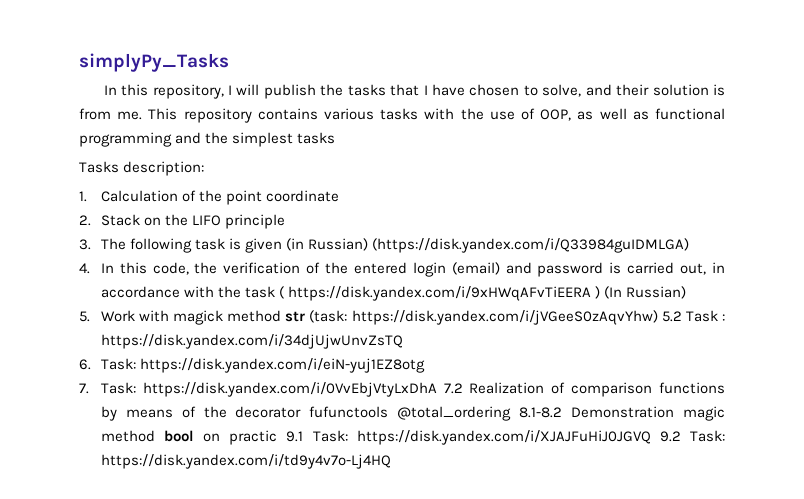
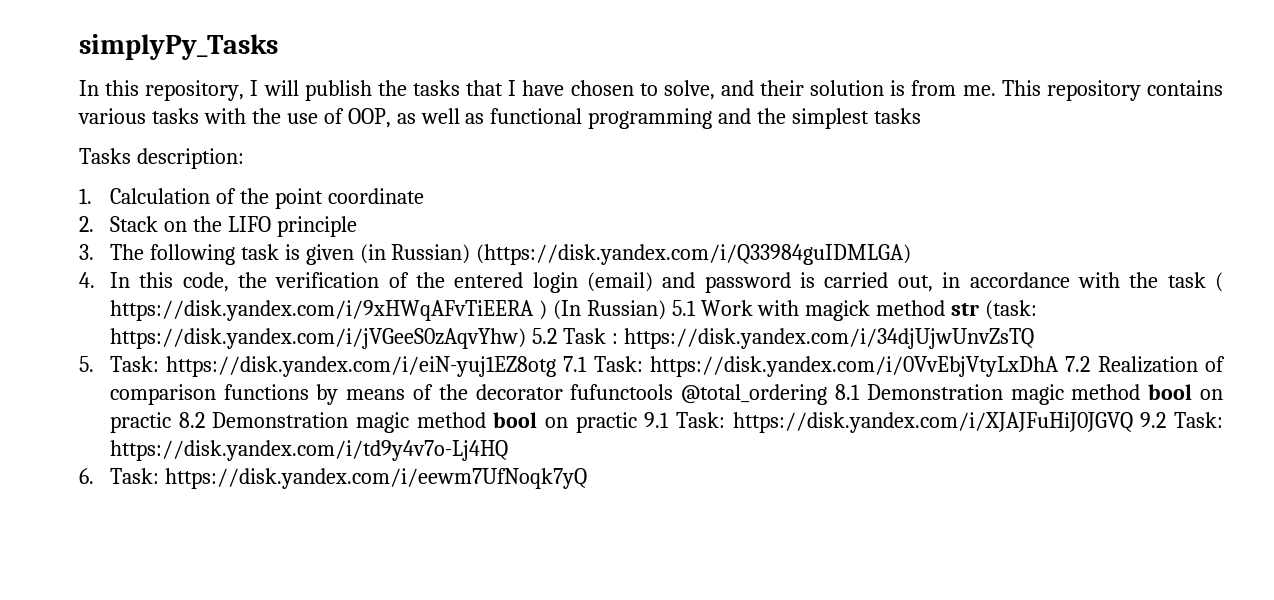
- 4. In this code, the verification of the entered login (email) and password is carried out, in accordance with the task ( https://disk.yandex.com/i/9xHWqAFvTiEERA ) (In Russian)
- 5. Work with magick method str (task: https://disk.yandex.com/i/jVGeeS0zAqvYhw) 5.2 Task : https://disk.yandex.com/i/34djUjwUnvZsTQ
+ 4. In this code, the verification of the entered login (email) and password is carried out, in accordance with the task ( https://disk.yandex.com/i/9xHWqAFvTiEERA ) (In Russian) 5.1 Work with magick method str (task: https://disk.yandex.com/i/jVGeeS0zAqvYhw) 5.2 Task : https://disk.yandex.com/i/34djUjwUnvZsTQ
- 6. Task: https://disk.yandex.com/i/eiN-yuj1EZ8otg
- 7. Task: https://disk.yandex.com/i/0VvEbjVtyLxDhA 7.2 Realization of comparison functions by means of the decorator fufunctools @total_ordering 8.1-8.2 Demonstration magic method bool on practic 9.1 Task: https://disk.yandex.com/i/XJAJFuHiJ0JGVQ 9.2 Task: https://disk.yandex.com/i/td9y4v7o-Lj4HQ
+ 5. Task: https://disk.yandex.com/i/eiN-yuj1EZ8otg 7.1 Task: https://disk.yandex.com/i/0VvEbjVtyLxDhA 7.2 Realization of comparison functions by means of the decorator fufunctools @total_ordering 8.1 Demonstration magic method bool on practic 8.2 Demonstration magic method bool on practic 9.1 Task: https://disk.yandex.com/i/XJAJFuHiJ0JGVQ 9.2 Task: https://disk.yandex.com/i/td9y4v7o-Lj4HQ
+ 6. Task: https://disk.yandex.com/i/eewm7UfNoqk7yQ

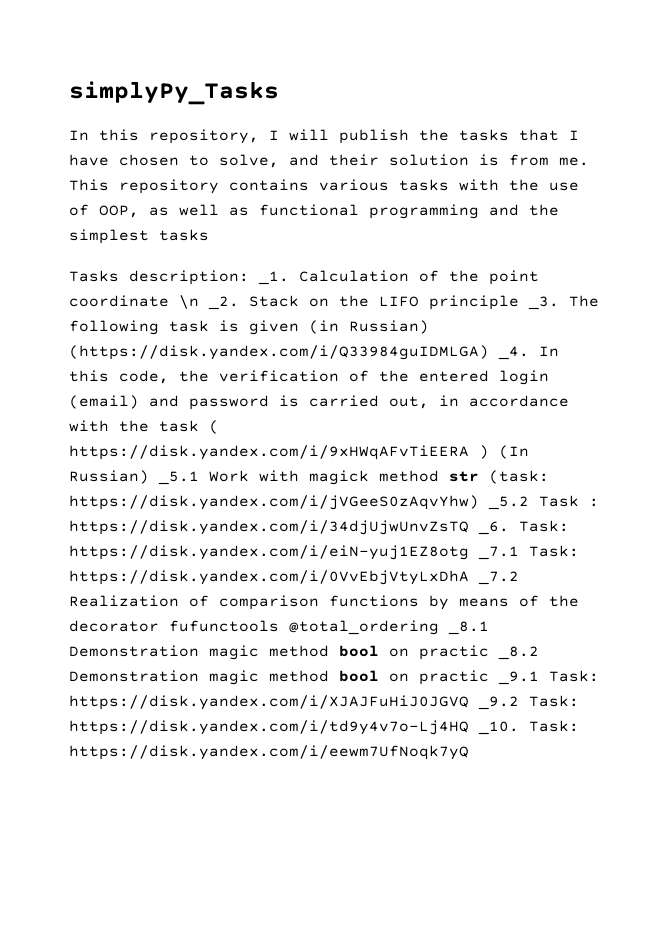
- Tasks description:
- 1. Calculation of the point coordinate
- 2. Stack on the LIFO principle
- 3. The following task is given (in Russian) (https://disk.yandex.com/i/Q33984guIDMLGA)
- 4. In this code, the verification of the entered login (email) and password is carried out, in accordance with the task ( https://disk.yandex.com/i/9xHWqAFvTiEERA ) (In Russian) 5.1 Work with magick method str (task:
+ Tasks description: _1. Calculation of the point coordinate \n _2. Stack on the LIFO principle _3. The following task is given (in Russian) (https://disk.yandex.com/i/Q33984guIDMLGA) _4. In this code, the verification of the entered login (email) and password is carried out, in accordance with the task ( https://disk.yandex.com/i/9xHWqAFvTiEERA ) (In Russian) _5.1 Work with magick method str (task:
- https://disk.yandex.com/i/jVGeeS0zAqvYhw) 5.2 Task :
+ https://disk.yandex.com/i/jVGeeS0zAqvYhw) _5.2 Task :
- https://disk.yandex.com/i/34djUjwUnvZsTQ
- 5. Task:
+ https://disk.yandex.com/i/34djUjwUnvZsTQ _6. Task:
- https://disk.yandex.com/i/eiN-yuj1EZ8otg 7.1 Task:
+ https://disk.yandex.com/i/eiN-yuj1EZ8otg _7.1 Task:
- https://disk.yandex.com/i/0VvEbjVtyLxDhA 7.2 Realization of comparison functions by means of the decorator fufunctools @total_ordering 8.1 Demonstration magic method bool on practic 8.2 Demonstration magic method bool on practic 9.1 Task:
+ https://disk.yandex.com/i/0VvEbjVtyLxDhA _7.2 Realization of comparison functions by means of the decorator fufunctools @total_ordering _8.1 Demonstration magic method bool on practic _8.2 Demonstration magic method bool on practic _9.1 Task:
- https://disk.yandex.com/i/XJAJFuHiJ0JGVQ 9.2 Task:
+ https://disk.yandex.com/i/XJAJFuHiJ0JGVQ _9.2 Task:
- https://disk.yandex.com/i/td9y4v7o-Lj4HQ
- 6. Task:
+ https://disk.yandex.com/i/td9y4v7o-Lj4HQ _10. Task:

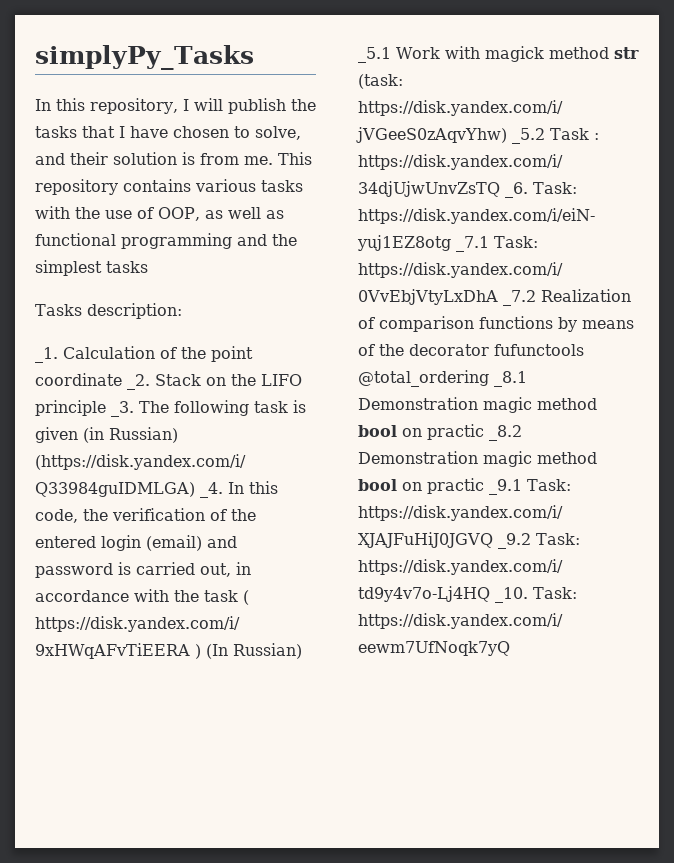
- Tasks description: _1.
+ Tasks description:
+ _1.
- Calculation of the point coordinate \n _2.
+ Calculation of the point coordinate _2.

